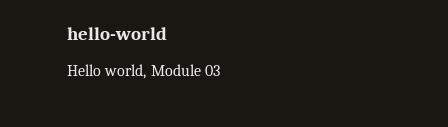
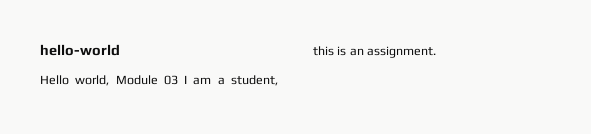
- Hello world, Module 03
+ Hello world, Module 03 I am a student, this is an assignment.

